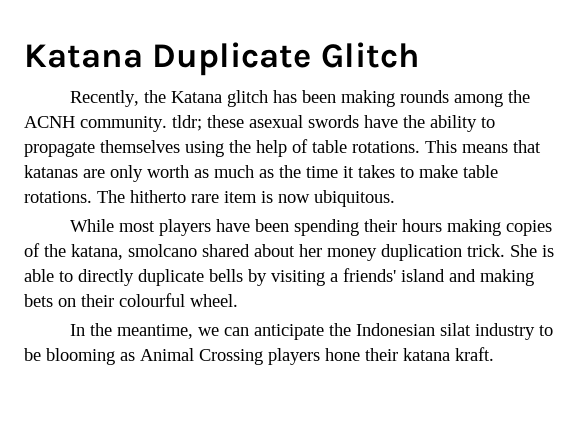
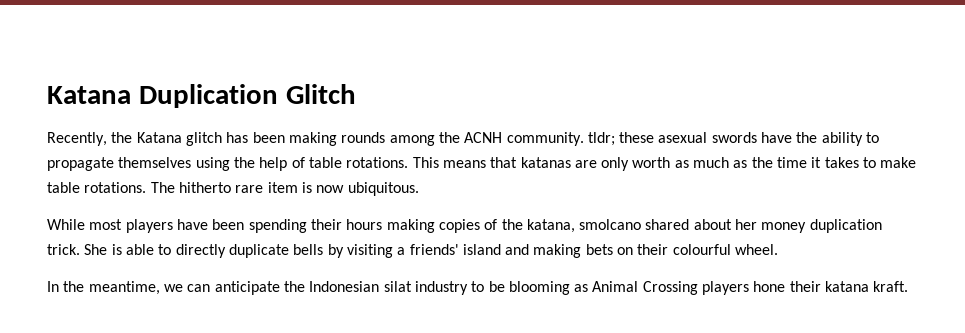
- Katana Duplicate Glitch
+ Katana Duplication Glitch

